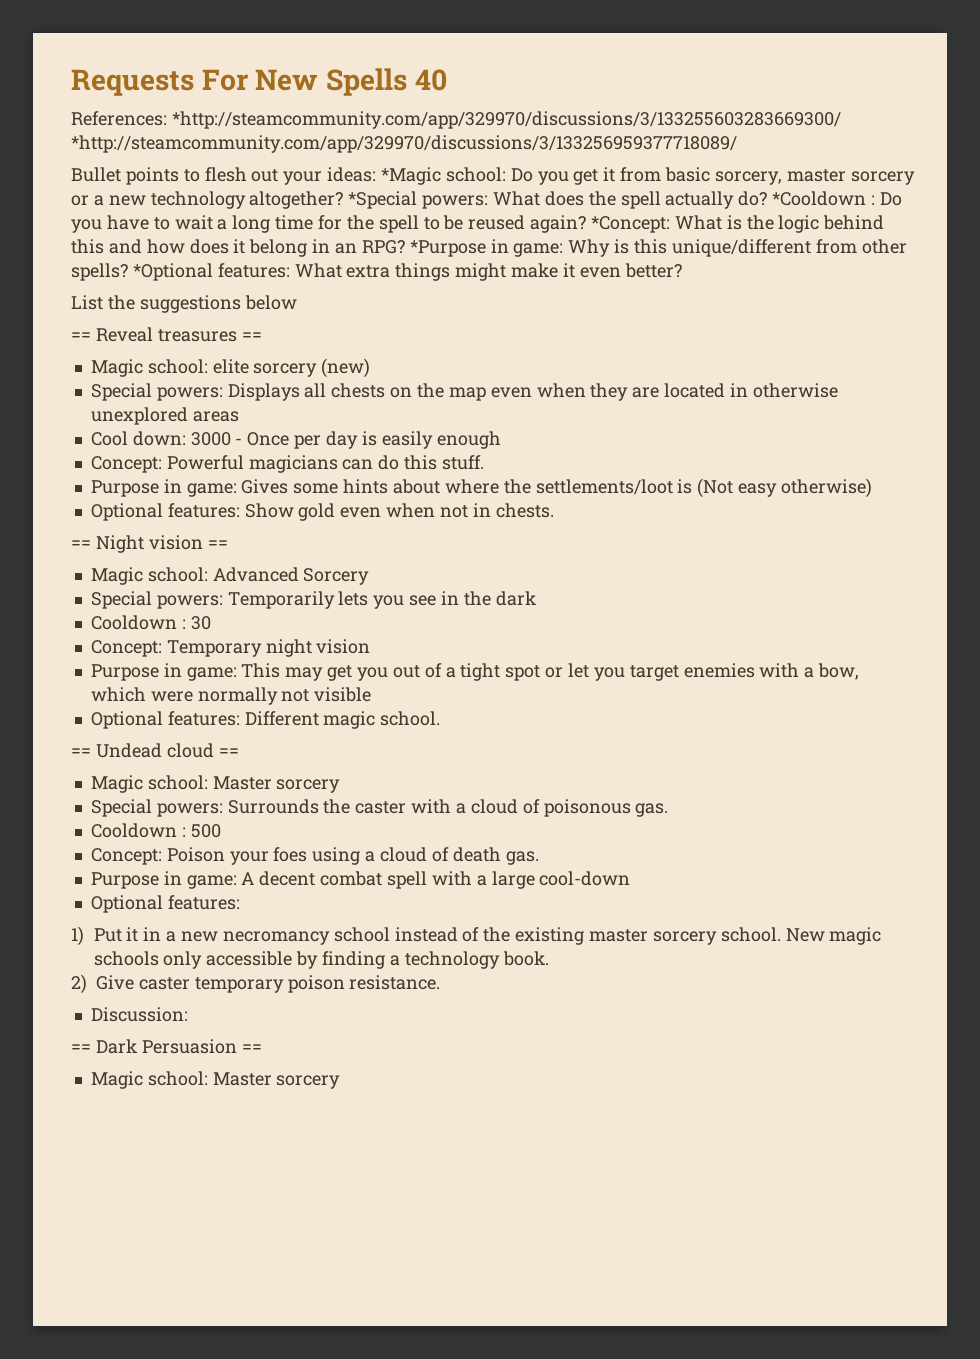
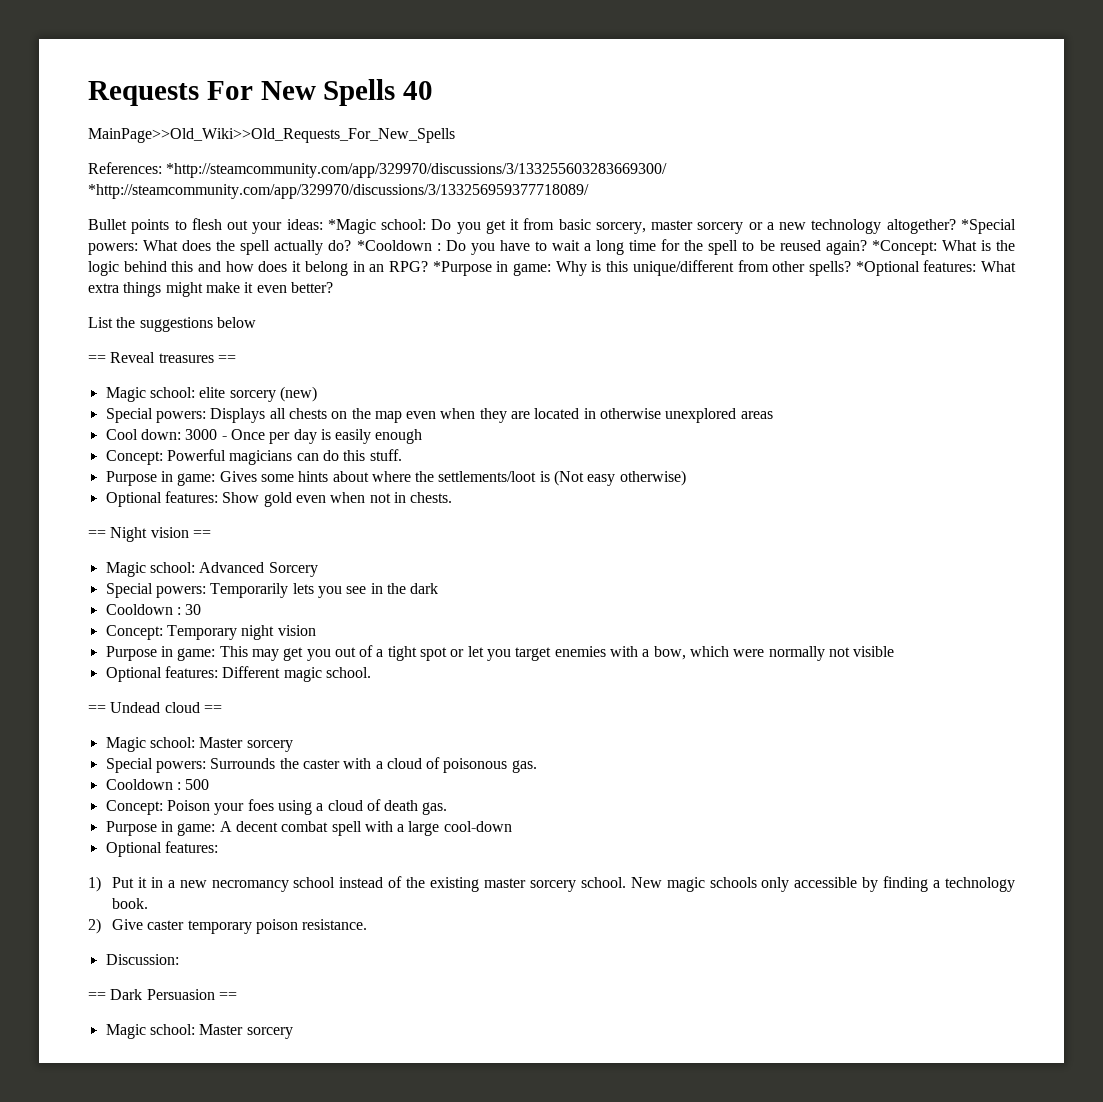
+ MainPage>>Old_Wiki>>Old_Requests_For_New_Spells

